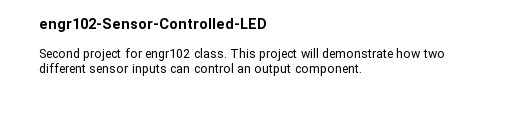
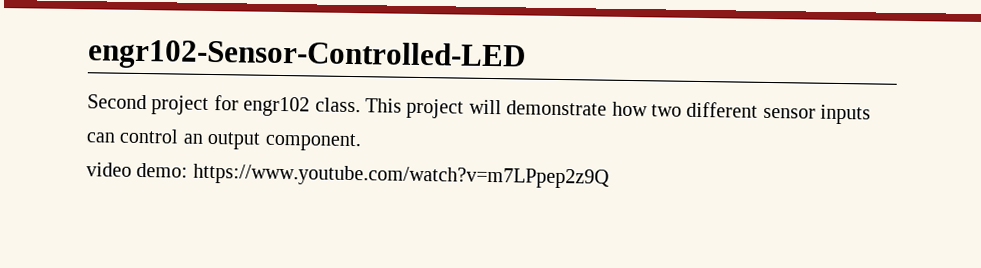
+ video demo: https://www.youtube.com/watch?v=m7LPpep2z9Q

